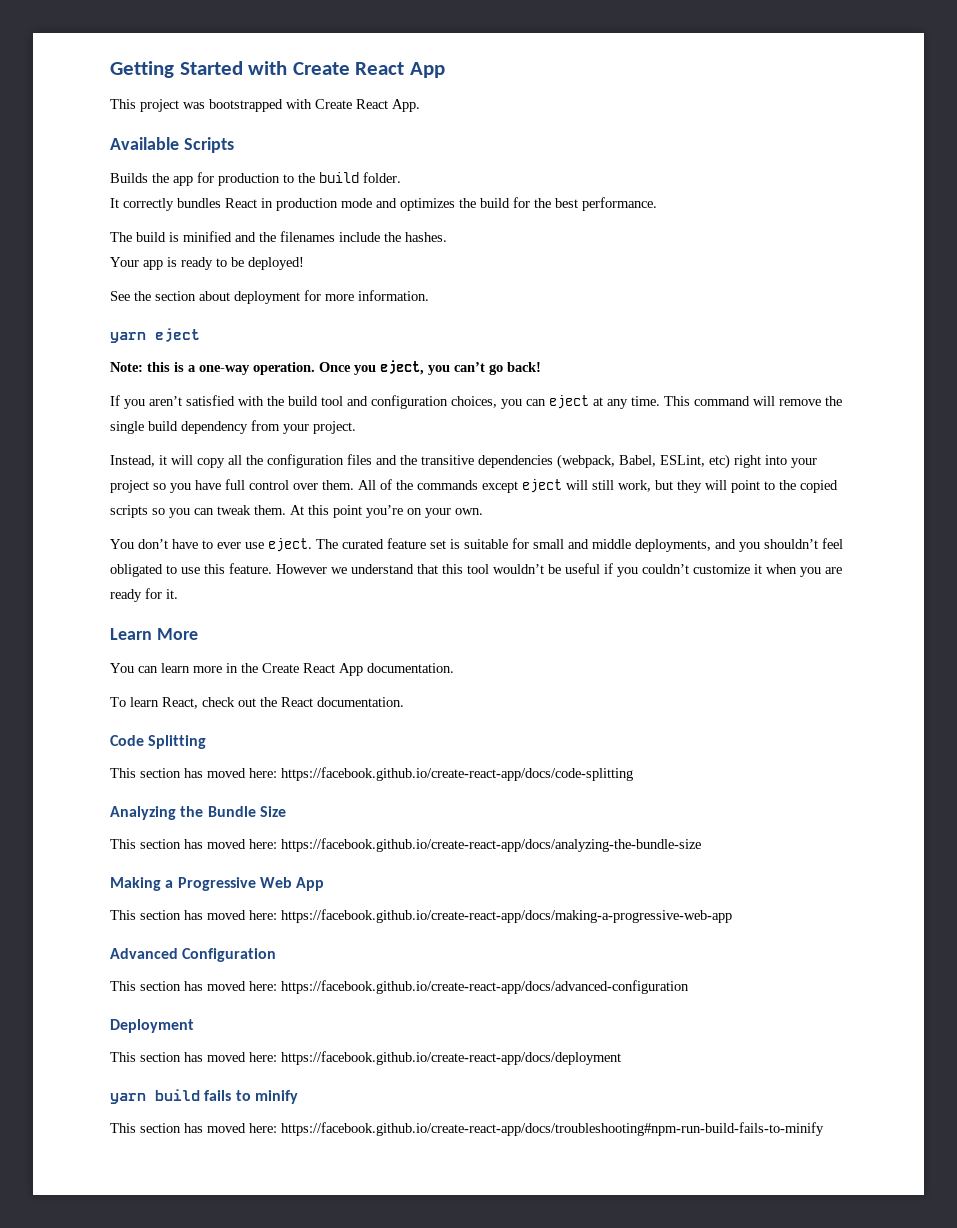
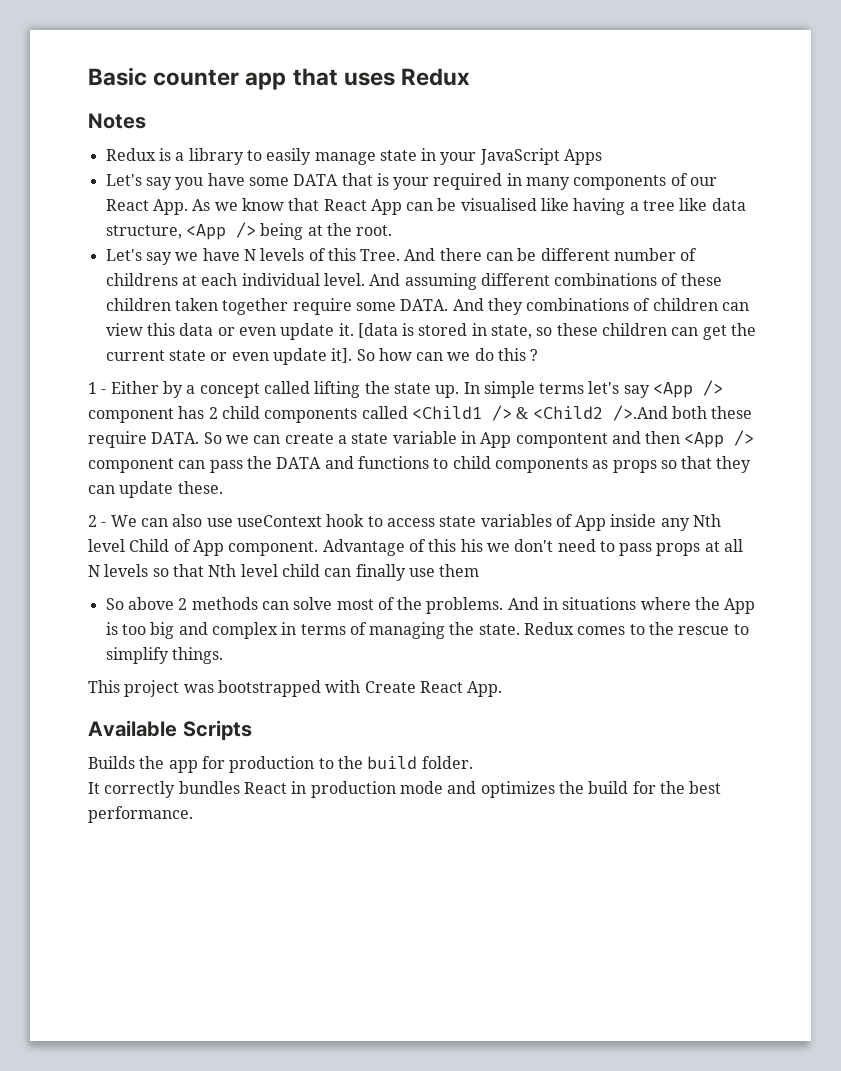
- Getting Started with Create React App
+ Basic counter app that uses Redux
+ Notes
+ Redux is a library to easily manage state in your JavaScript Apps
+ Let's say you have some DATA that is your required in many components of our React App. As we know that React App can be visualised like having a tree like data structure, <App /> being at the root.
+ Let's say we have N levels of this Tree. And there can be different number of childrens at each individual level. And assuming different combinations of these children taken together require some DATA. And they combinations of children can view this data or even update it. [data is stored in state, so these children can get the current state or even update it]. So how can we do this ?
+ 1 - Either by a concept called lifting the state up. In simple terms let's say <App /> component has 2 child components called <Child1 /> & <Child2 />.And both these require DATA. So we can create a state variable in App compontent and then <App /> component can pass the DATA and functions to child components as props so that they can update these.
+ 2 - We can also use useContext hook to access state variables of App inside any Nth level Child of App component. Advantage of this his we don't need to pass props at all N levels so that Nth level child can finally use them
+ So above 2 methods can solve most of the problems. And in situations where the App is too big and complex in terms of managing the state. Redux comes to the rescue to simplify things.
- The build is minified and the filenames include the hashes.
- Your app is ready to be deployed!
- See the section about deployment for more information.
- yarn eject
- Note: this is a one-way operation. Once you eject, you can’t go back!
- If you aren’t satisfied with the build tool and configuration choices, you can eject at any time. This command will remove the single build dependency from your project.
- Instead, it will copy all the configuration files and the transitive dependencies (webpack, Babel, ESLint, etc) right into your project so you have full control over them. All of the commands except eject will still work, but they will point to the copied scripts so you can tweak them. At this point you’re on your own.
- You don’t have to ever use eject. The curated feature set is suitable for small and middle deployments, and you shouldn’t feel obligated to use this feature. However we understand that this tool wouldn’t be useful if you couldn’t customize it when you are ready for it.
- Learn More
- You can learn more in the Create React App documentation.
- To learn React, check out the React documentation.
- Code Splitting
- This section has moved here: https://facebook.github.io/create-react-app/docs/code-splitting
- Analyzing the Bundle Size
- This section has moved here: https://facebook.github.io/create-react-app/docs/analyzing-the-bundle-size
- Making a Progressive Web App
- This section has moved here: https://facebook.github.io/create-react-app/docs/making-a-progressive-web-app
- Advanced Configuration
- This section has moved here: https://facebook.github.io/create-react-app/docs/advanced-configuration
- Deployment
- This section has moved here: https://facebook.github.io/create-react-app/docs/deployment
- yarn build fails to minify
- This section has moved here: https://facebook.github.io/create-react-app/docs/troubleshooting#npm-run-build-fails-to-minify

